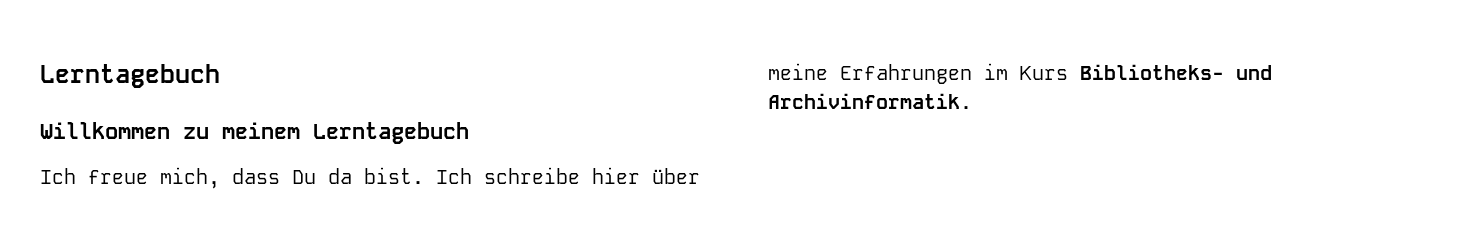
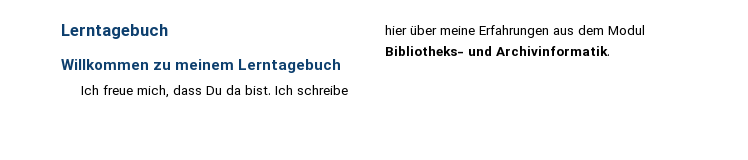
- Ich schreibe hier über meine Erfahrungen im Kurs Bibliotheks- und Archivinformatik.
+ Ich schreibe hier über meine Erfahrungen aus dem Modul Bibliotheks- und Archivinformatik.

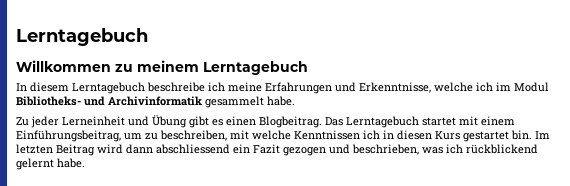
- Ich freue mich, dass Du da bist. Ich schreibe hier über meine Erfahrungen aus dem Modul Bibliotheks- und Archivinformatik.
+ In diesem Lerntagebuch beschreibe ich meine Erfahrungen und Erkenntnisse, welche ich im Modul Bibliotheks- und Archivinformatik gesammelt habe.
+ Zu jeder Lerneinheit und Übung gibt es einen Blogbeitrag. Das Lerntagebuch startet mit einem Einführungsbeitrag, um zu beschreiben, mit welche Kenntnissen ich in diesen Kurs gestartet bin. Im letzten Beitrag wird dann abschliessend ein Fazit gezogen und beschrieben, was ich rückblickend gelernt habe.

